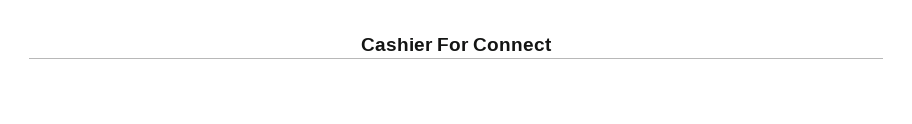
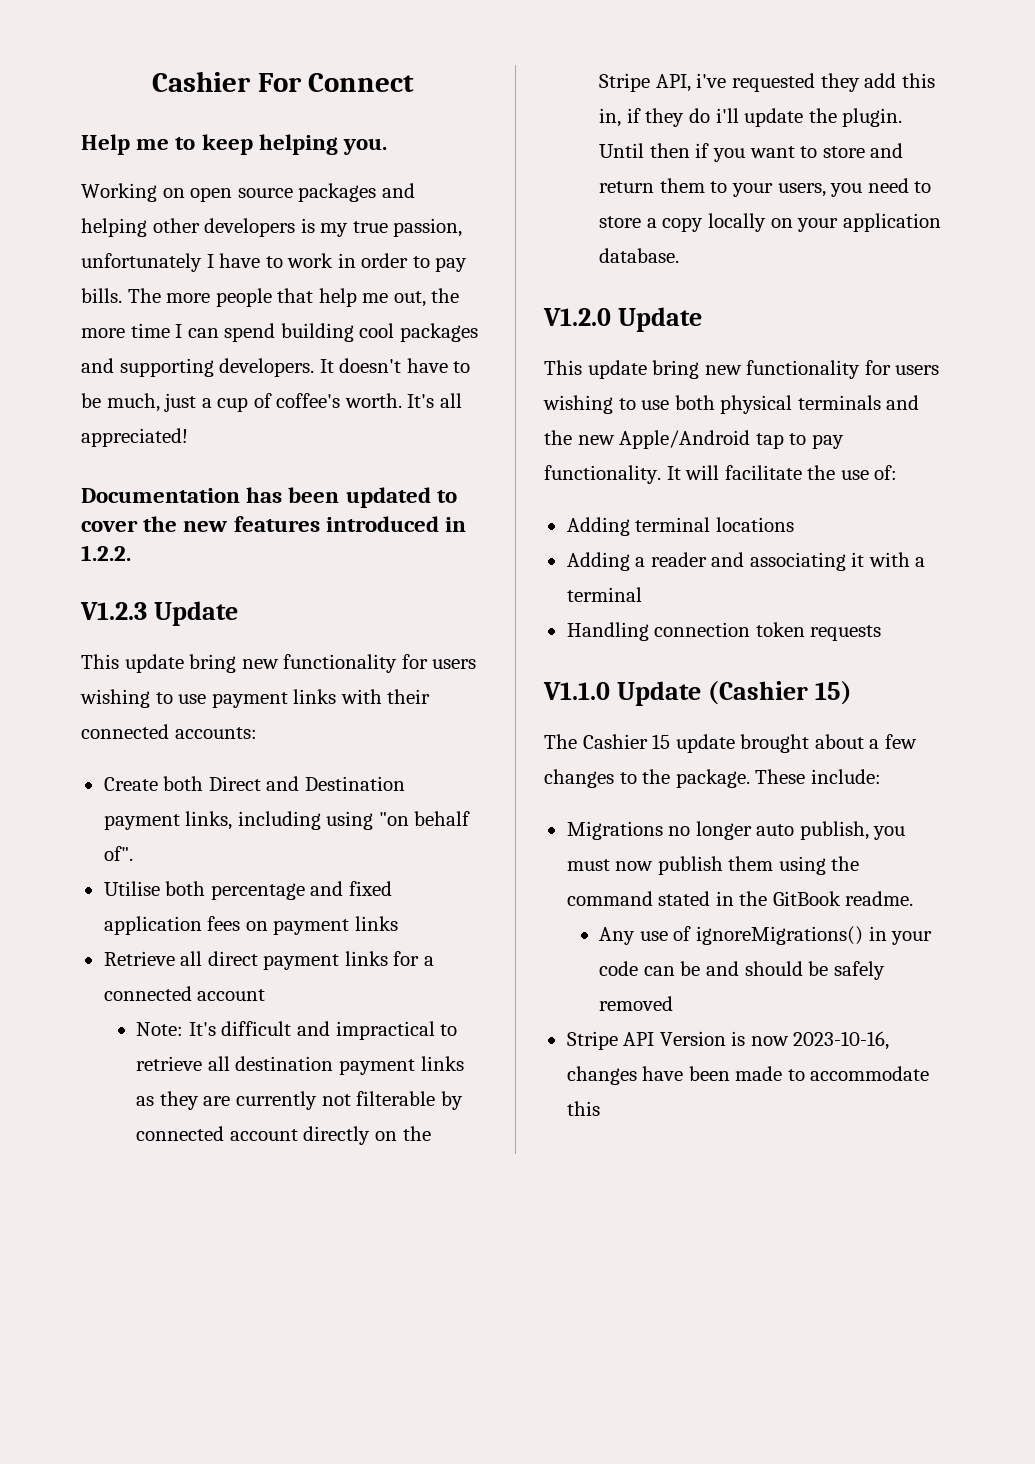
+ Help me to keep helping you.
+ Working on open source packages and helping other developers is my true passion, unfortunately I have to work in order to pay bills. The more people that help me out, the more time I can spend building cool packages and supporting developers. It doesn't have to be much, just a cup of coffee's worth. It's all appreciated!
+ Documentation has been updated to cover the new features introduced in 1.2.2.
+ V1.2.3 Update
+ This update bring new functionality for users wishing to use payment links with their connected accounts:
+ Create both Direct and Destination payment links, including using "on behalf of".
+ Utilise both percentage and fixed application fees on payment links
+ Retrieve all direct payment links for a connected account
+ Note: It's difficult and impractical to retrieve all destination payment links as they are currently not filterable by connected account directly on the Stripe API, i've requested they add this in, if they do i'll update the plugin. Until then if you want to store and return them to your users, you need to store a copy locally on your application database.
+ V1.2.0 Update
+ This update bring new functionality for users wishing to use both physical terminals and the new Apple/Android tap to pay functionality. It will facilitate the use of:
+ Adding terminal locations
+ Adding a reader and associating it with a terminal
+ Handling connection token requests
+ V1.1.0 Update (Cashier 15)
+ The Cashier 15 update brought about a few changes to the package. These include:
+ Migrations no longer auto publish, you must now publish them using the command stated in the GitBook readme.
+ Any use of ignoreMigrations() in your code can be and should be safely removed
+ Stripe API Version is now 2023-10-16, changes have been made to accommodate this

